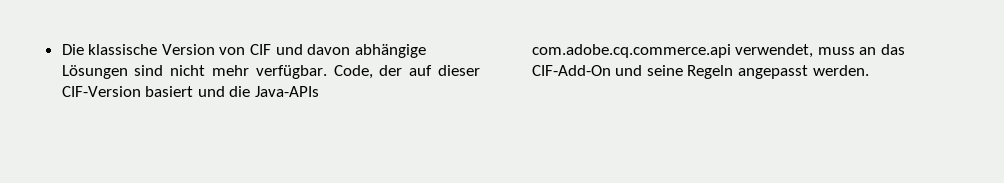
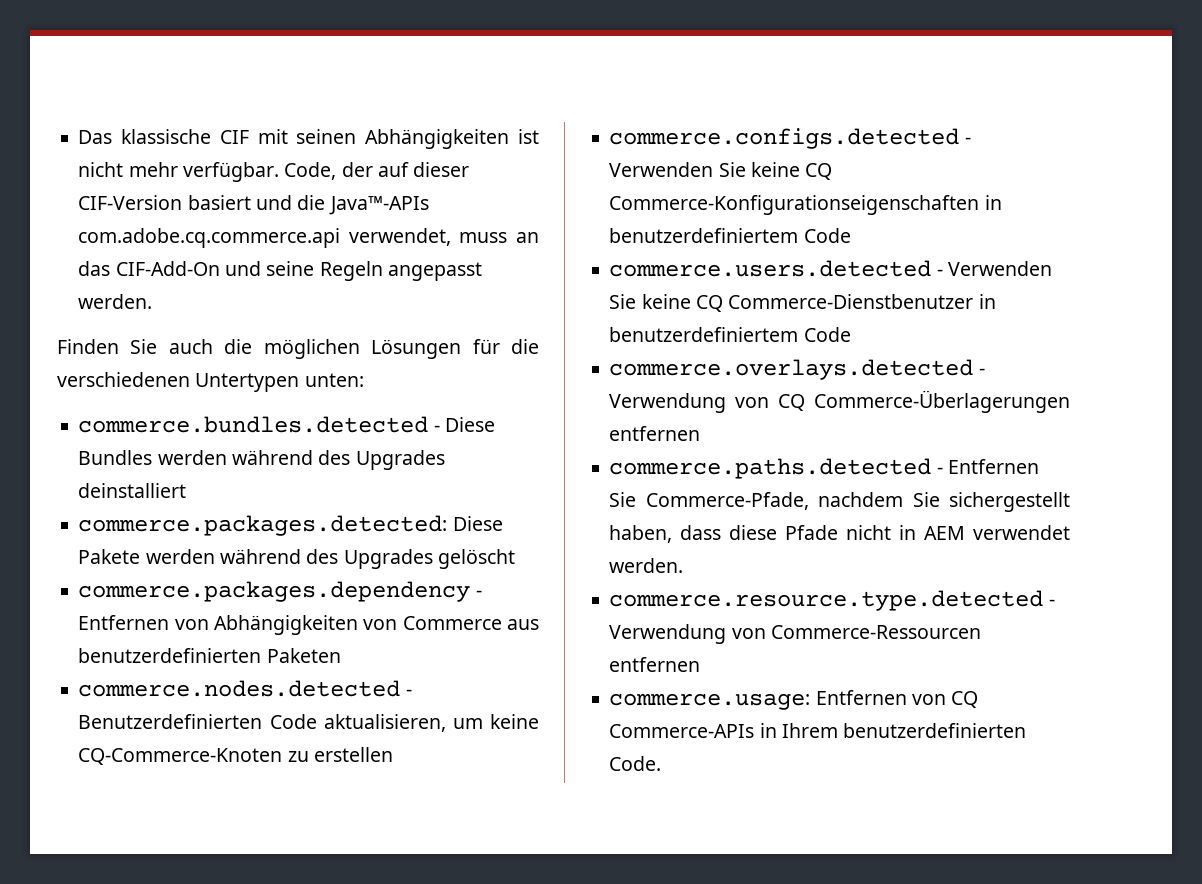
- Die klassische Version von CIF und davon abhängige Lösungen sind nicht mehr verfügbar.
+ Das klassische CIF mit seinen Abhängigkeiten ist nicht mehr verfügbar.
- Code, der auf dieser CIF-Version basiert und die Java-APIs com.adobe.cq.commerce.api verwendet, muss an das CIF-Add-On und seine Regeln angepasst werden.
+ Code, der auf dieser CIF-Version basiert und die Java™-APIs com.adobe.cq.commerce.api verwendet, muss an das CIF-Add-On und seine Regeln angepasst werden.
+ Finden Sie auch die möglichen Lösungen für die verschiedenen Untertypen unten:
+ commerce.bundles.detected - Diese Bundles werden während des Upgrades deinstalliert
+ commerce.packages.detected: Diese Pakete werden während des Upgrades gelöscht
+ commerce.packages.dependency - Entfernen von Abhängigkeiten von Commerce aus benutzerdefinierten Paketen
+ commerce.nodes.detected - Benutzerdefinierten Code aktualisieren, um keine CQ-Commerce-Knoten zu erstellen
+ commerce.configs.detected - Verwenden Sie keine CQ Commerce-Konfigurationseigenschaften in benutzerdefiniertem Code
+ commerce.users.detected - Verwenden Sie keine CQ Commerce-Dienstbenutzer in benutzerdefiniertem Code
+ commerce.overlays.detected - Verwendung von CQ Commerce-Überlagerungen entfernen
+ commerce.paths.detected - Entfernen Sie Commerce-Pfade, nachdem Sie sichergestellt haben, dass diese Pfade nicht in AEM verwendet werden.
+ commerce.resource.type.detected - Verwendung von Commerce-Ressourcen entfernen
+ commerce.usage: Entfernen von CQ Commerce-APIs in Ihrem benutzerdefinierten Code.

